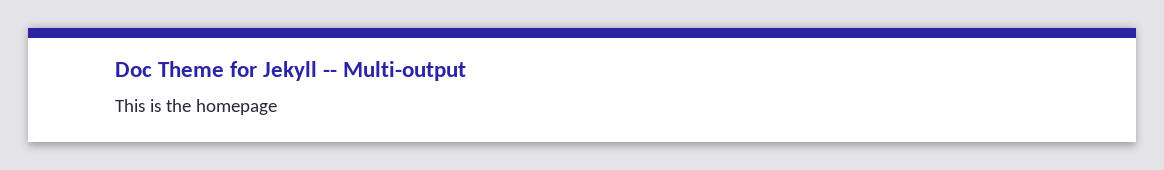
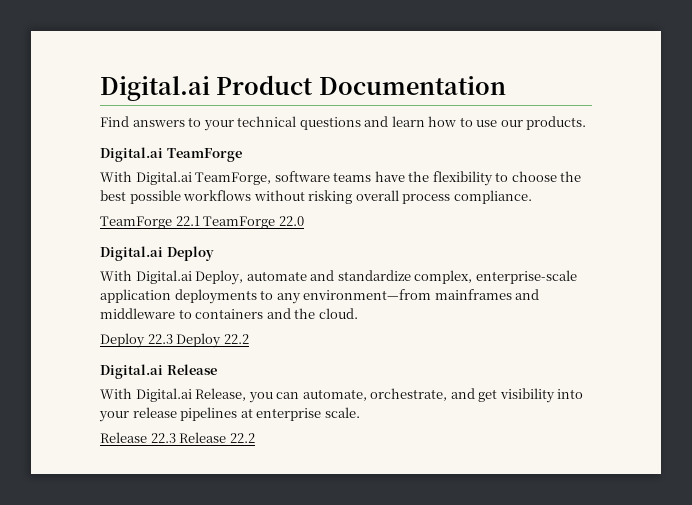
- Doc Theme for Jekyll -- Multi-output
- This is the homepage
+ Digital.ai Product Documentation
+ Find answers to your technical questions and learn how to use our products.
+ Digital.ai TeamForge
+ With Digital.ai TeamForge, software teams have the flexibility to choose the best possible workflows without risking overall process compliance.
+ TeamForge 22.1 TeamForge 22.0
+ Digital.ai Deploy
+ With Digital.ai Deploy, automate and standardize complex, enterprise-scale application deployments to any environment—from mainframes and middleware to containers and the cloud.
+ Deploy 22.3 Deploy 22.2
+ Digital.ai Release
+ With Digital.ai Release, you can automate, orchestrate, and get visibility into your release pipelines at enterprise scale.
+ Release 22.3 Release 22.2

